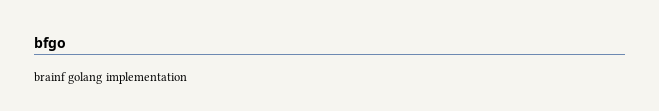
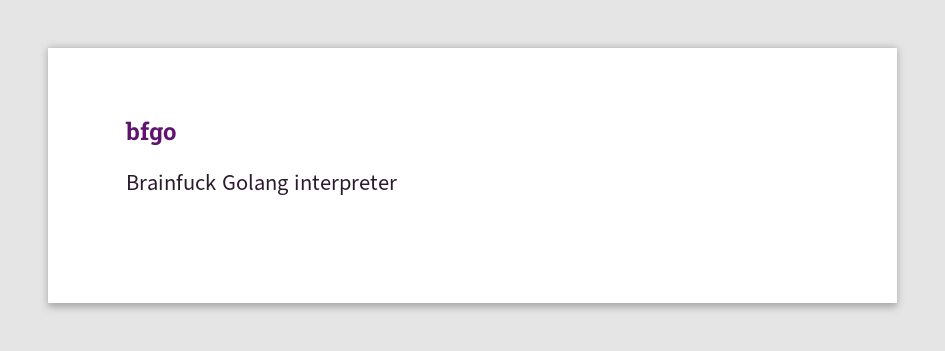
- brainf golang implementation
+ Brainfuck Golang interpreter

